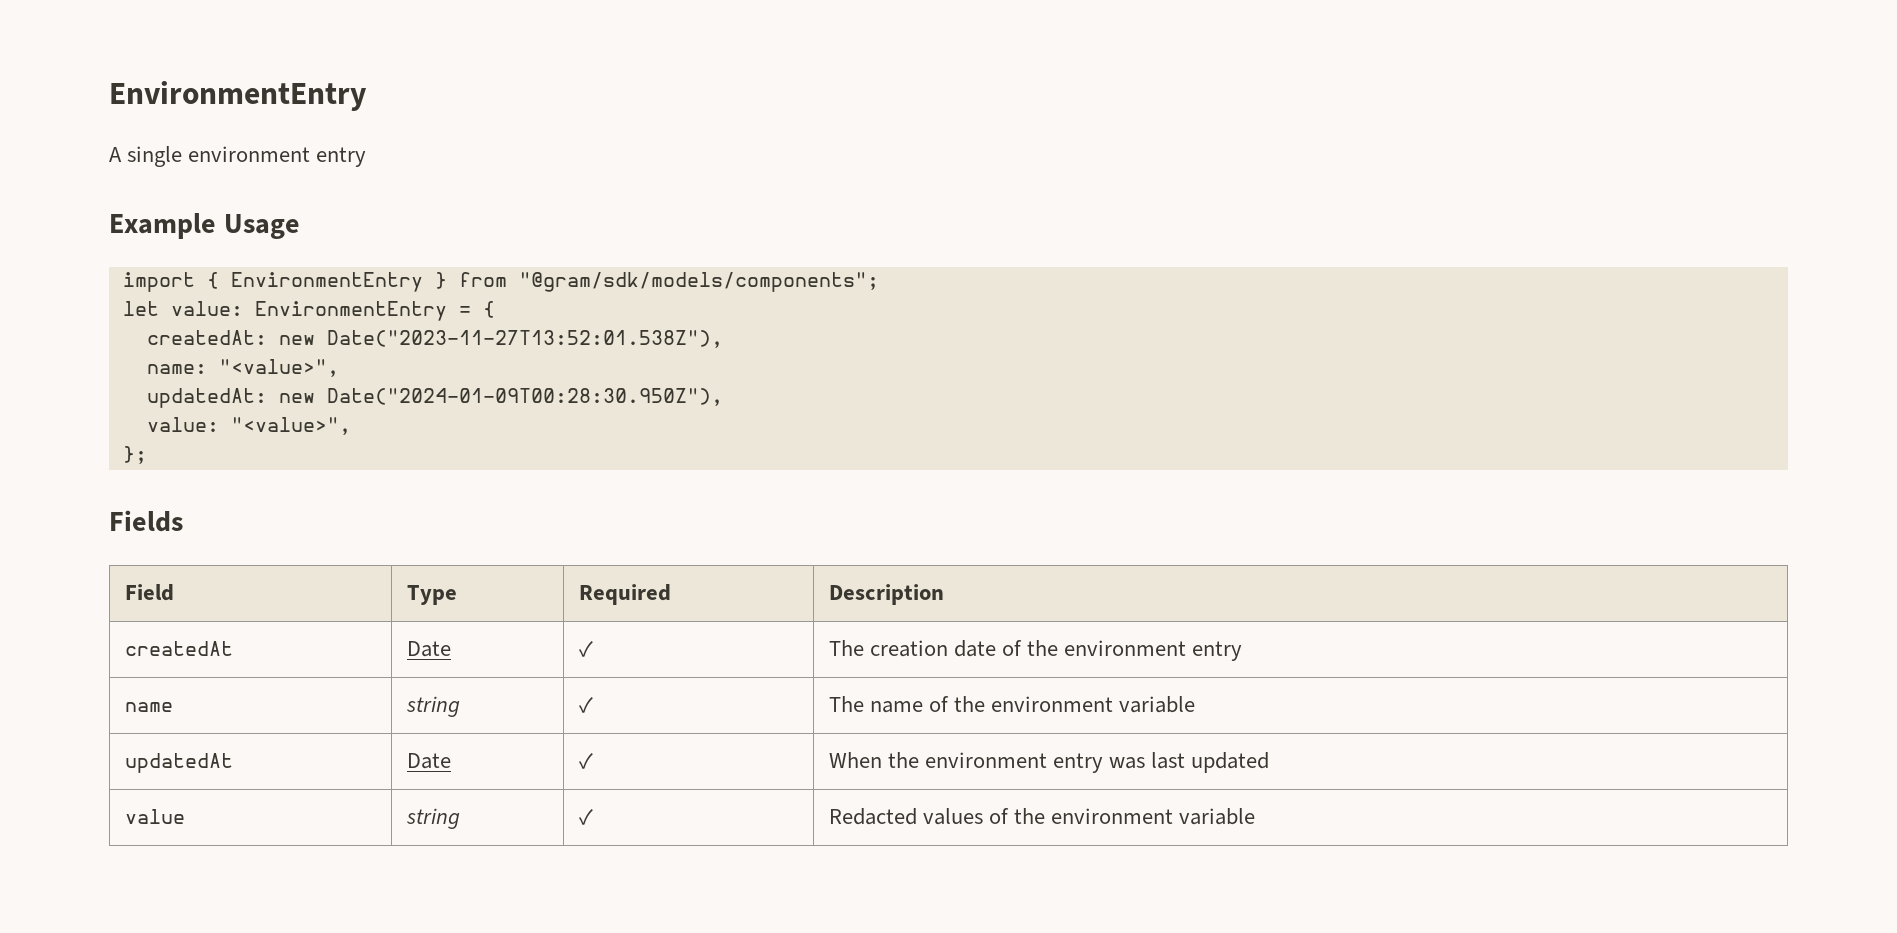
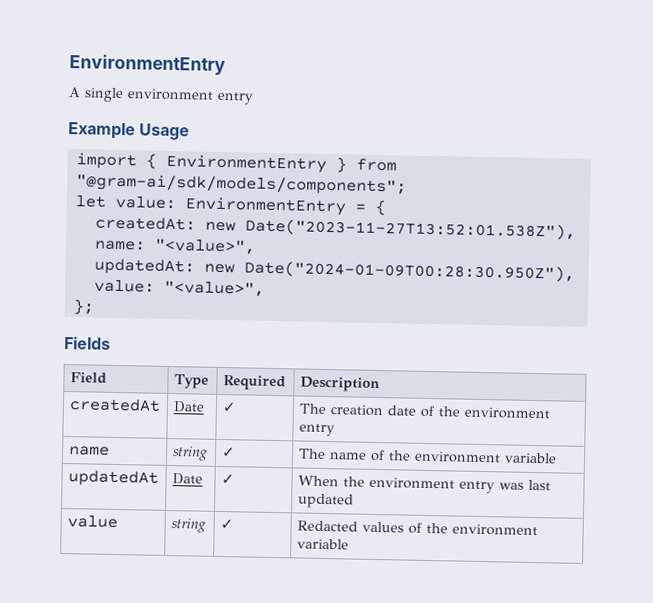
- import { EnvironmentEntry } from "@gram/sdk/models/components";
+ import { EnvironmentEntry } from "@gram-ai/sdk/models/components";

